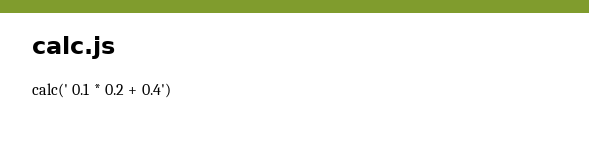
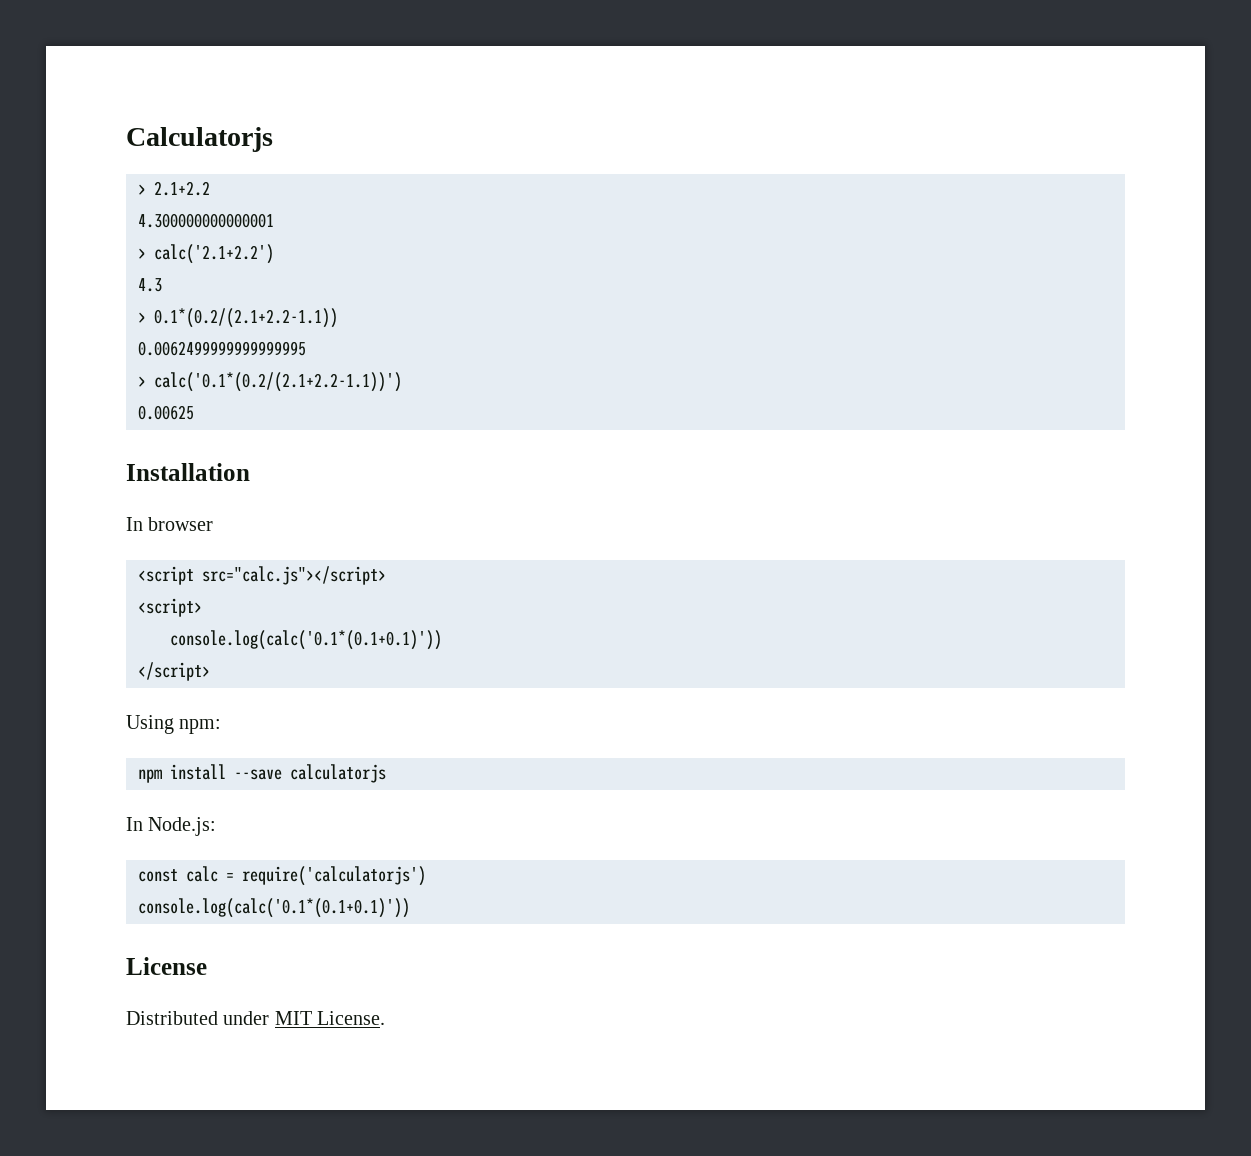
- calc.js
- calc(' 0.1 * 0.2 + 0.4')
+ Calculatorjs
+ > 2.1+2.2
+ 4.300000000000001
+ > calc('2.1+2.2')
+ 4.3
+ > 0.1*(0.2/(2.1+2.2-1.1))
+ 0.0062499999999999995
+ > calc('0.1*(0.2/(2.1+2.2-1.1))')
+ 0.00625
+ Installation
+ In browser
+ <script src="calc.js"></script>
+ <script>
+ console.log(calc('0.1*(0.1+0.1)'))
+ </script>
+ Using npm:
+ npm install --save calculatorjs
+ In Node.js:
+ const calc = require('calculatorjs')
+ console.log(calc('0.1*(0.1+0.1)'))
+ License
+ Distributed under MIT License.

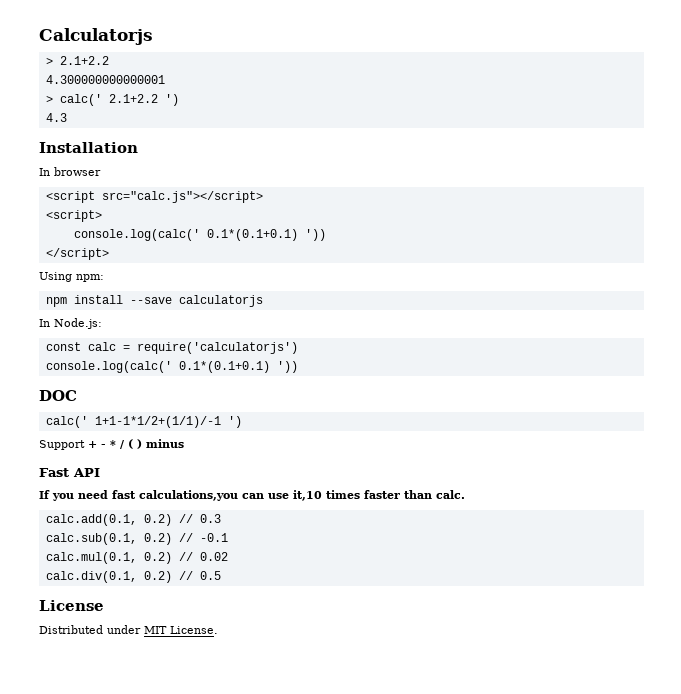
- > calc('2.1+2.2')
+ > calc(' 2.1+2.2 ')
  4.3
- > 0.1*(0.2/(2.1+2.2-1.1))
- 0.0062499999999999995
- > calc('0.1*(0.2/(2.1+2.2-1.1))')
- 0.00625
  <script>
- console.log(calc('0.1*(0.1+0.1)'))
+ console.log(calc(' 0.1*(0.1+0.1) '))
  const calc = require('calculatorjs')
- console.log(calc('0.1*(0.1+0.1)'))
+ console.log(calc(' 0.1*(0.1+0.1) '))
+ DOC
+ calc(' 1+1-1*1/2+(1/1)/-1 ')
+ Support + - * / ( ) minus
+ Fast API
+ If you need fast calculations,you can use it,10 times faster than calc.
+ calc.add(0.1, 0.2) // 0.3
+ calc.sub(0.1, 0.2) // -0.1
+ calc.mul(0.1, 0.2) // 0.02
+ calc.div(0.1, 0.2) // 0.5

